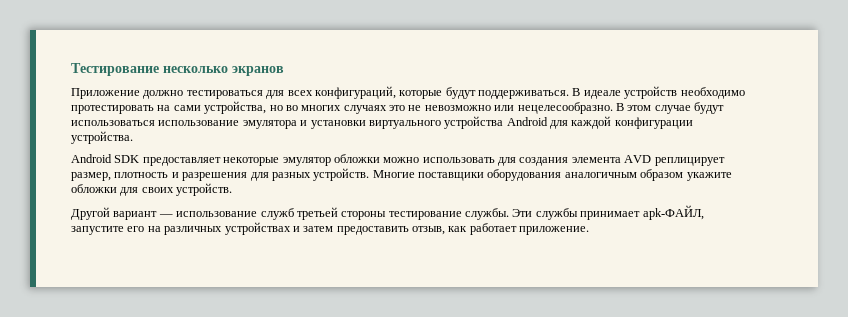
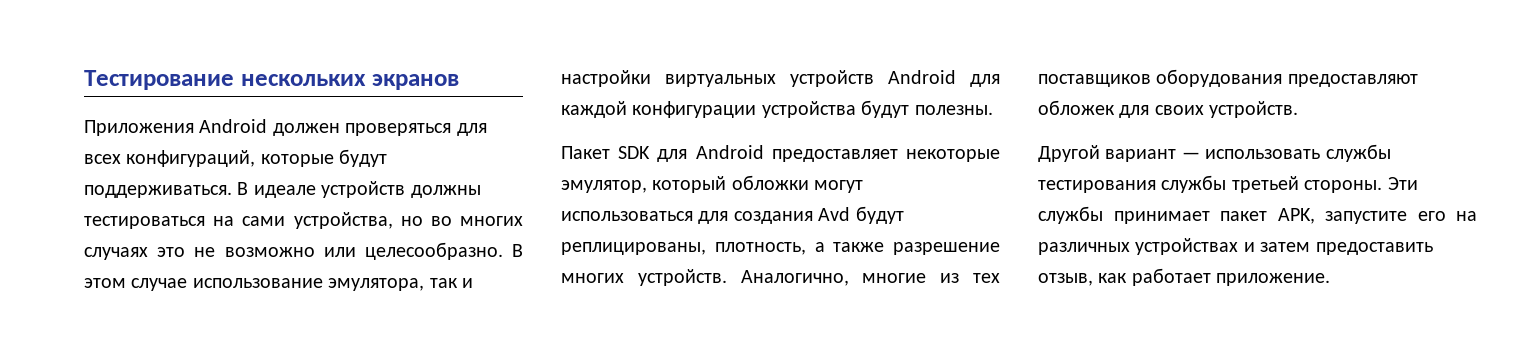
- Тестирование несколько экранов
+ Тестирование нескольких экранов
- Приложение должно тестироваться для всех конфигураций, которые будут поддерживаться.
+ Приложения Android должен проверяться для всех конфигураций, которые будут поддерживаться.
- В идеале устройств необходимо протестировать на сами устройства, но во многих случаях это не невозможно или нецелесообразно. В этом случае будут использоваться использование эмулятора и установки виртуального устройства Android для каждой конфигурации устройства.
- Android SDK предоставляет некоторые эмулятор обложки можно использовать для создания элемента AVD реплицирует размер, плотность и разрешения для разных устройств. Многие поставщики оборудования аналогичным образом укажите обложки для своих устройств.
+ В идеале устройств должны тестироваться на сами устройства, но во многих случаях это не возможно или целесообразно. В этом случае использование эмулятора, так и настройки виртуальных устройств Android для каждой конфигурации устройства будут полезны.
+ Пакет SDK для Android предоставляет некоторые эмулятор, который обложки могут использоваться для создания Avd будут реплицированы, плотность, а также разрешение многих устройств. Аналогично, многие из тех поставщиков оборудования предоставляют обложек для своих устройств.
- Другой вариант — использование служб третьей стороны тестирование службы.
+ Другой вариант — использовать службы тестирования службы третьей стороны.
- Эти службы принимает apk-ФАЙЛ, запустите его на различных устройствах и затем предоставить отзыв, как работает приложение.
+ Эти службы принимает пакет APK, запустите его на различных устройствах и затем предоставить отзыв, как работает приложение.

